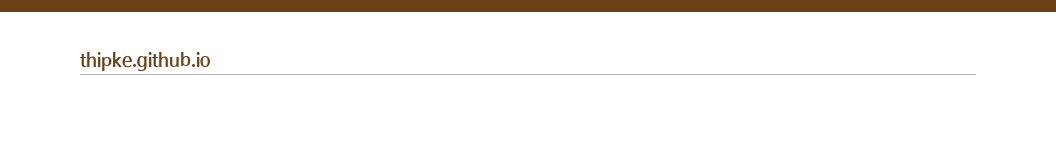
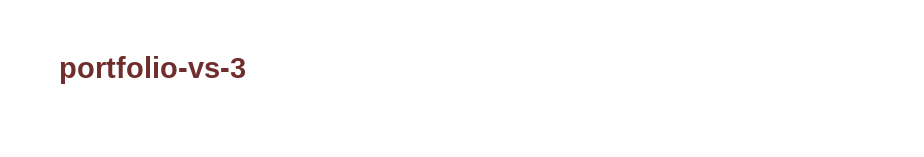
- thipke.github.io
+ portfolio-vs-3

